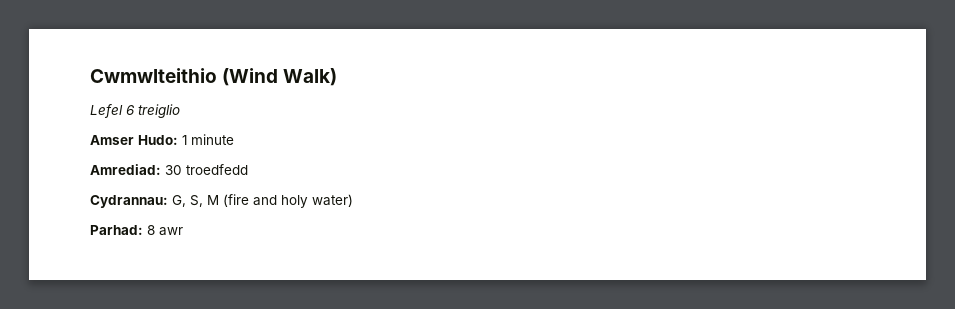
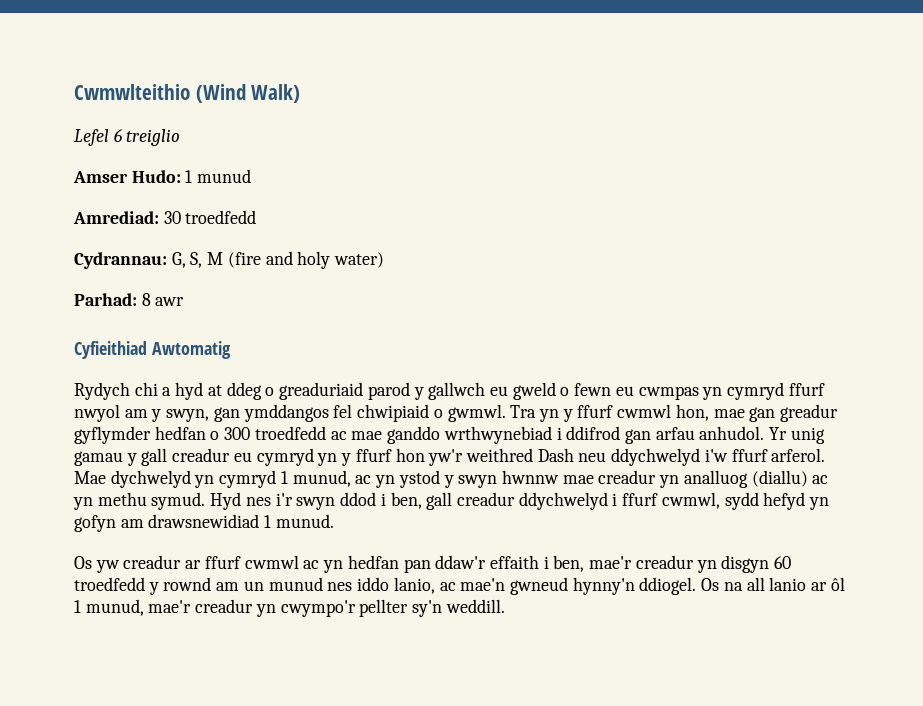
- Amser Hudo: 1 minute
+ Amser Hudo: 1 munud
+ Cyfieithiad Awtomatig
+ Rydych chi a hyd at ddeg o greaduriaid parod y gallwch eu gweld o fewn eu cwmpas yn cymryd ffurf nwyol am y swyn, gan ymddangos fel chwipiaid o gwmwl. Tra yn y ffurf cwmwl hon, mae gan greadur gyflymder hedfan o 300 troedfedd ac mae ganddo wrthwynebiad i ddifrod gan arfau anhudol. Yr unig gamau y gall creadur eu cymryd yn y ffurf hon yw'r weithred Dash neu ddychwelyd i'w ffurf arferol. Mae dychwelyd yn cymryd 1 munud, ac yn ystod y swyn hwnnw mae creadur yn analluog (diallu) ac yn methu symud. Hyd nes i'r swyn ddod i ben, gall creadur ddychwelyd i ffurf cwmwl, sydd hefyd yn gofyn am drawsnewidiad 1 munud.
+ Os yw creadur ar ffurf cwmwl ac yn hedfan pan ddaw'r effaith i ben, mae'r creadur yn disgyn 60 troedfedd y rownd am un munud nes iddo lanio, ac mae'n gwneud hynny'n ddiogel. Os na all lanio ar ôl 1 munud, mae'r creadur yn cwympo'r pellter sy'n weddill.

